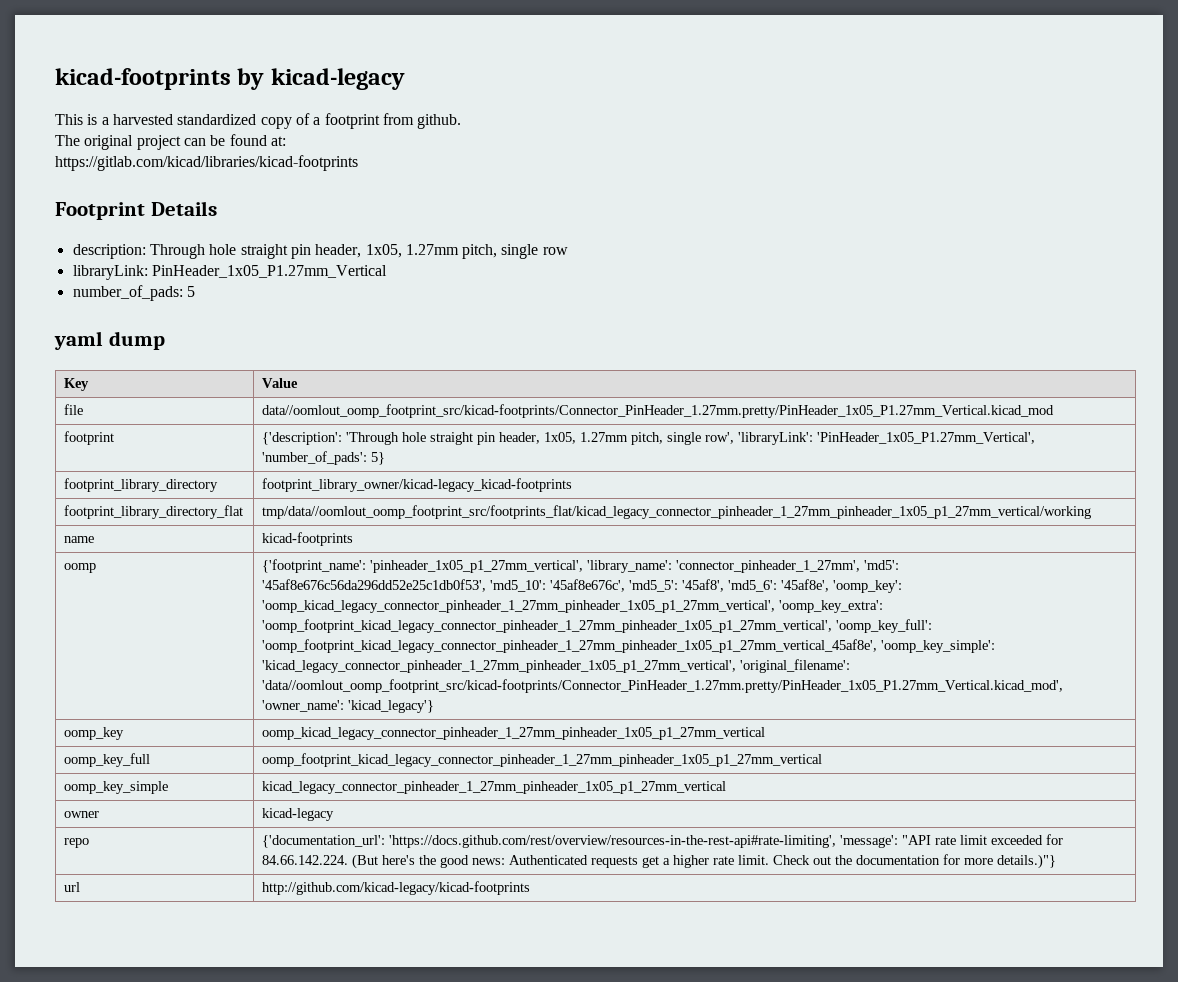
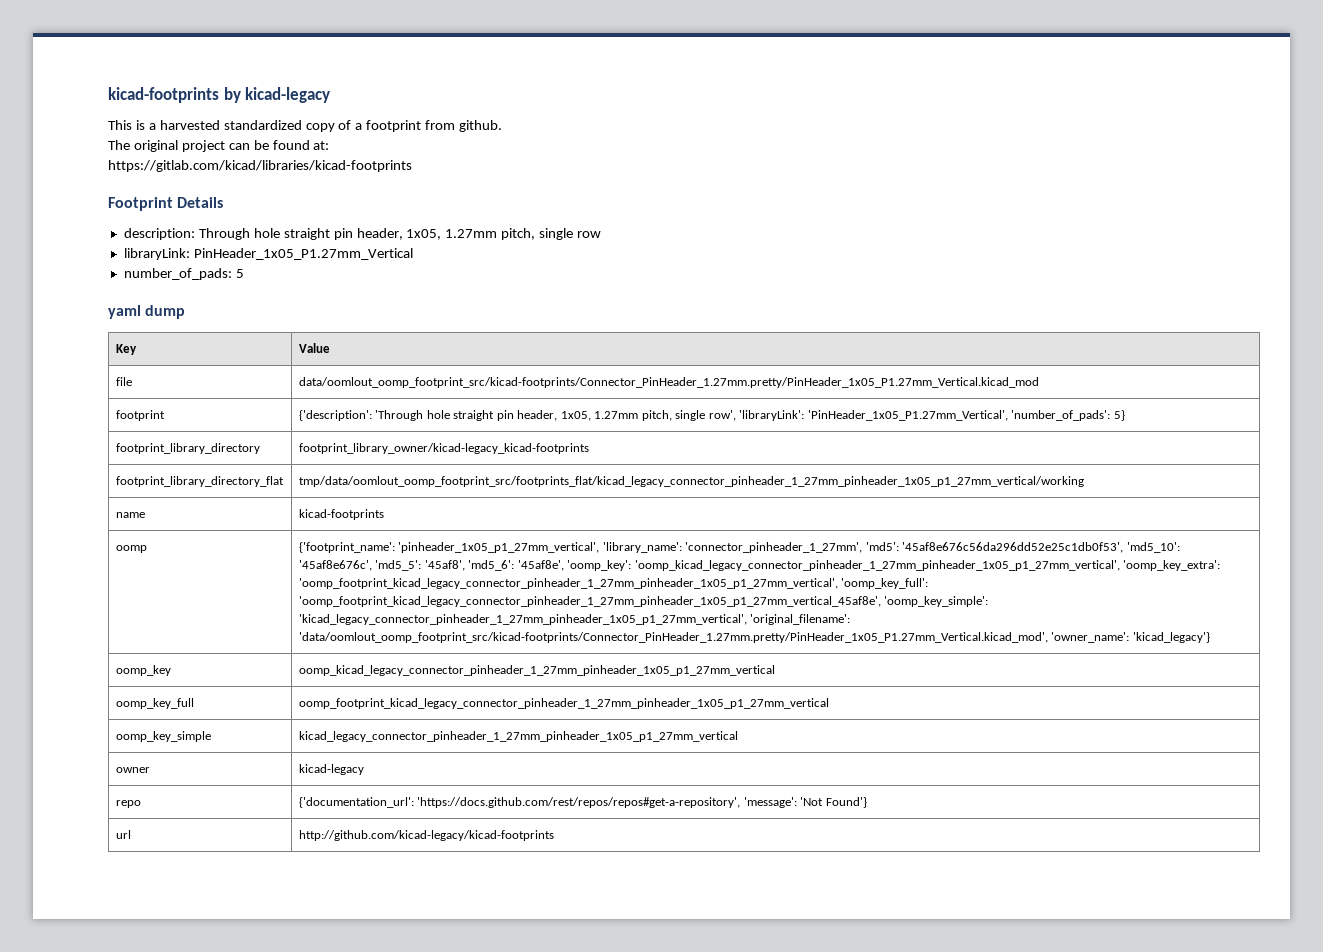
- file | data//oomlout_oomp_footprint_src/kicad-footprints/Connector_PinHeader_1.27mm.pretty/PinHeader_1x05_P1.27mm_Vertical.kicad_mod
+ file | data/oomlout_oomp_footprint_src/kicad-footprints/Connector_PinHeader_1.27mm.pretty/PinHeader_1x05_P1.27mm_Vertical.kicad_mod
- footprint_library_directory_flat | tmp/data//oomlout_oomp_footprint_src/footprints_flat/kicad_legacy_connector_pinheader_1_27mm_pinheader_1x05_p1_27mm_vertical/working
+ footprint_library_directory_flat | tmp/data/oomlout_oomp_footprint_src/footprints_flat/kicad_legacy_connector_pinheader_1_27mm_pinheader_1x05_p1_27mm_vertical/working
- oomp | {'footprint_name': 'pinheader_1x05_p1_27mm_vertical', 'library_name': 'connector_pinheader_1_27mm', 'md5': '45af8e676c56da296dd52e25c1db0f53', 'md5_10': '45af8e676c', 'md5_5': '45af8', 'md5_6': '45af8e', 'oomp_key': 'oomp_kicad_legacy_connector_pinheader_1_27mm_pinheader_1x05_p1_27mm_vertical', 'oomp_key_extra': 'oomp_footprint_kicad_legacy_connector_pinheader_1_27mm_pinheader_1x05_p1_27mm_vertical', 'oomp_key_full': 'oomp_footprint_kicad_legacy_connector_pinheader_1_27mm_pinheader_1x05_p1_27mm_vertical_45af8e', 'oomp_key_simple': 'kicad_legacy_connector_pinheader_1_27mm_pinheader_1x05_p1_27mm_vertical', 'original_filename': 'data//oomlout_oomp_footprint_src/kicad-footprints/Connector_PinHeader_1.27mm.pretty/PinHeader_1x05_P1.27mm_Vertical.kicad_mod', 'owner_name': 'kicad_legacy'}
+ oomp | {'footprint_name': 'pinheader_1x05_p1_27mm_vertical', 'library_name': 'connector_pinheader_1_27mm', 'md5': '45af8e676c56da296dd52e25c1db0f53', 'md5_10': '45af8e676c', 'md5_5': '45af8', 'md5_6': '45af8e', 'oomp_key': 'oomp_kicad_legacy_connector_pinheader_1_27mm_pinheader_1x05_p1_27mm_vertical', 'oomp_key_extra': 'oomp_footprint_kicad_legacy_connector_pinheader_1_27mm_pinheader_1x05_p1_27mm_vertical', 'oomp_key_full': 'oomp_footprint_kicad_legacy_connector_pinheader_1_27mm_pinheader_1x05_p1_27mm_vertical_45af8e', 'oomp_key_simple': 'kicad_legacy_connector_pinheader_1_27mm_pinheader_1x05_p1_27mm_vertical', 'original_filename': 'data/oomlout_oomp_footprint_src/kicad-footprints/Connector_PinHeader_1.27mm.pretty/PinHeader_1x05_P1.27mm_Vertical.kicad_mod', 'owner_name': 'kicad_legacy'}
- repo | {'documentation_url': 'https://docs.github.com/rest/overview/resources-in-the-rest-api#rate-limiting', 'message': "API rate limit exceeded for 84.66.142.224. (But here's the good news: Authenticated requests get a higher rate limit. Check out the documentation for more details.)"}
+ repo | {'documentation_url': 'https://docs.github.com/rest/repos/repos#get-a-repository', 'message': 'Not Found'}

